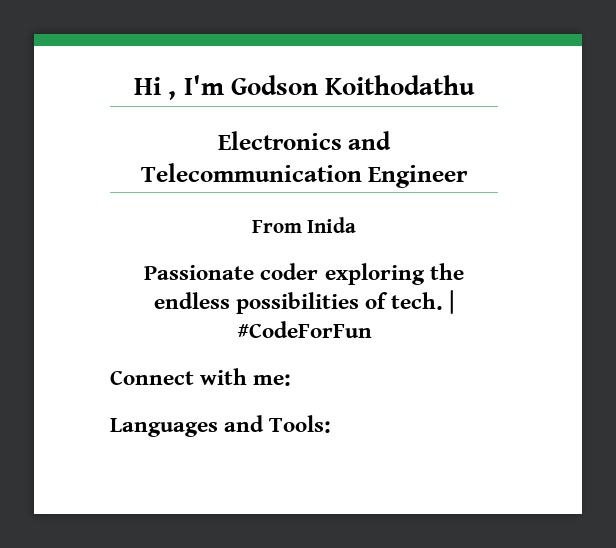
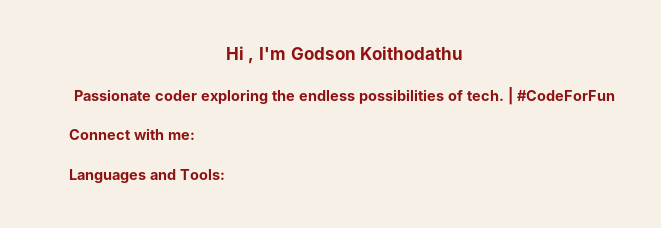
- Electronics and Telecommunication Engineer
- From Inida

